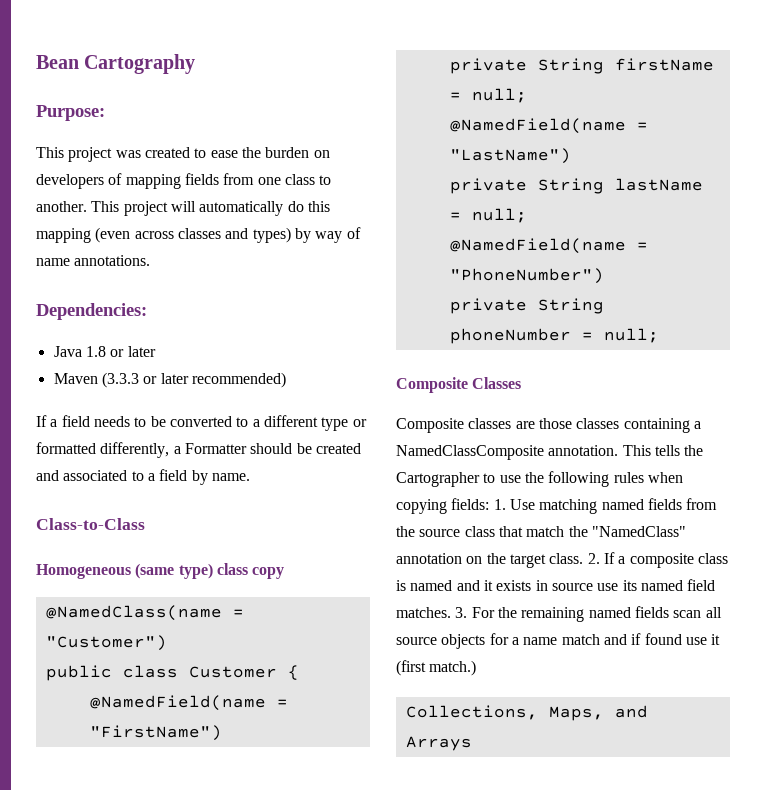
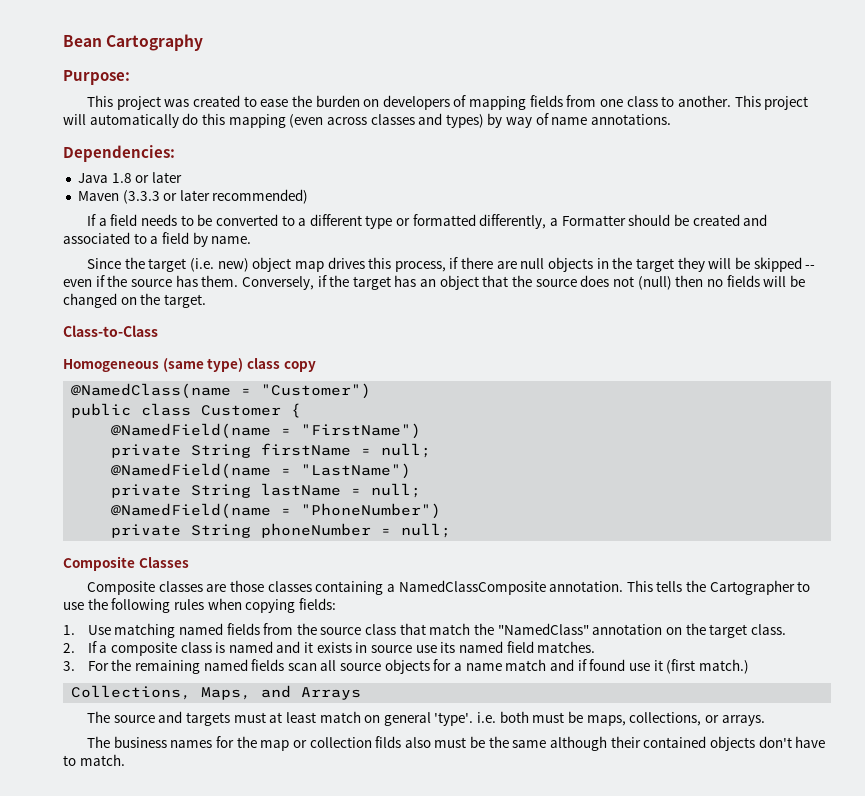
+ Since the target (i.e. new) object map drives this process, if there are null objects in the target they will be skipped -- even if the source has them. Conversely, if the target has an object that the source does not (null) then no fields will be changed on the target.
- This tells the Cartographer to use the following rules when copying fields: 1. Use matching named fields from the source class that match the "NamedClass" annotation on the target class. 2. If a composite class is named and it exists in source use its named field matches. 3. For the remaining named fields scan all source objects for a name match and if found use it (first match.)
+ This tells the Cartographer to use the following rules when copying fields:
+ 1. Use matching named fields from the source class that match the "NamedClass" annotation on the target class.
+ 2. If a composite class is named and it exists in source use its named field matches.
+ 3. For the remaining named fields scan all source objects for a name match and if found use it (first match.)
+ The source and targets must at least match on general 'type'. i.e. both must be maps, collections, or arrays.
+ The business names for the map or collection filds also must be the same although their contained objects don't have to match.

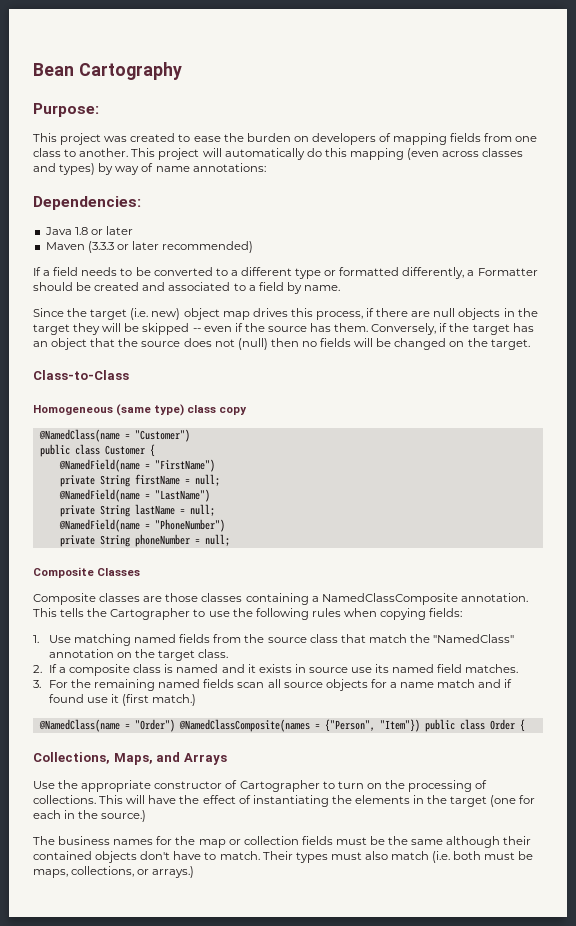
- This project will automatically do this mapping (even across classes and types) by way of name annotations.
+ This project will automatically do this mapping (even across classes and types) by way of name annotations:
+ @NamedClass(name = "Order") @NamedClassComposite(names = {"Person", "Item"}) public class Order {
  Collections, Maps, and Arrays
- The source and targets must at least match on general 'type'. i.e. both must be maps, collections, or arrays.
+ Use the appropriate constructor of Cartographer to turn on the processing of collections. This will have the effect of instantiating the elements in the target (one for each in the source.)
- The business names for the map or collection filds also must be the same although their contained objects don't have to match.
+ The business names for the map or collection fields must be the same although their contained objects don't have to match.
+ Their types must also match (i.e. both must be maps, collections, or arrays.)

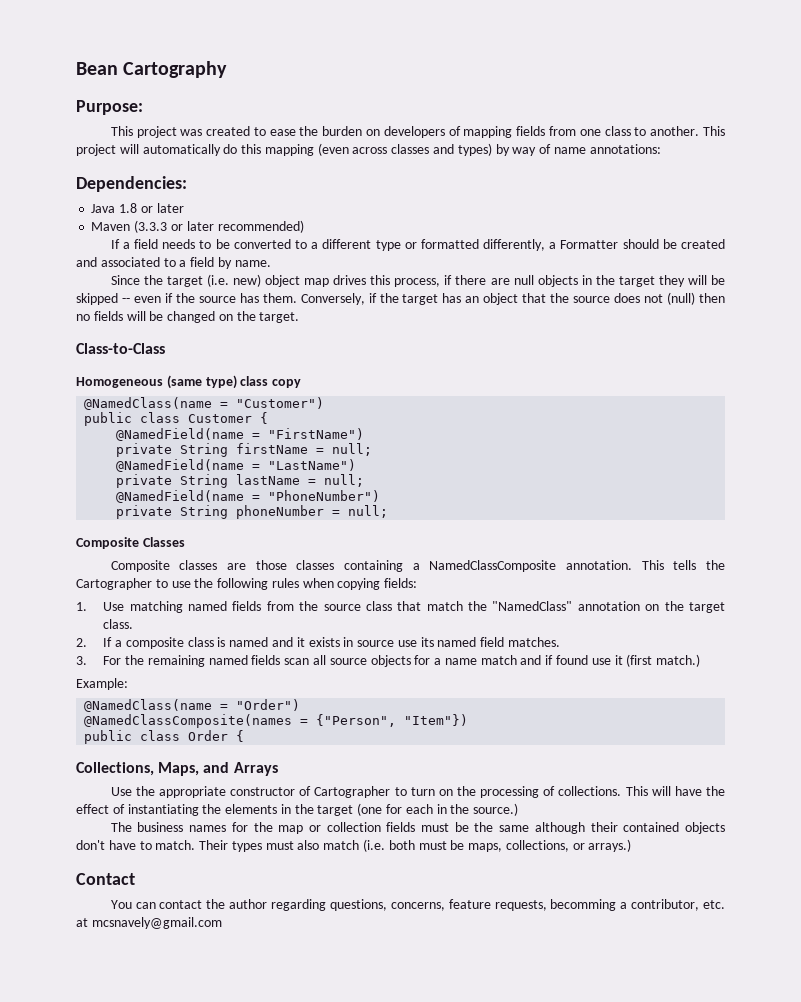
+ Example:
- @NamedClass(name = "Order") @NamedClassComposite(names = {"Person", "Item"}) public class Order {
+ @NamedClass(name = "Order")
+ @NamedClassComposite(names = {"Person", "Item"})
+ public class Order {
+ Contact
+ You can contact the author regarding questions, concerns, feature requests, becomming a contributor, etc. at mcsnavely@gmail.com

